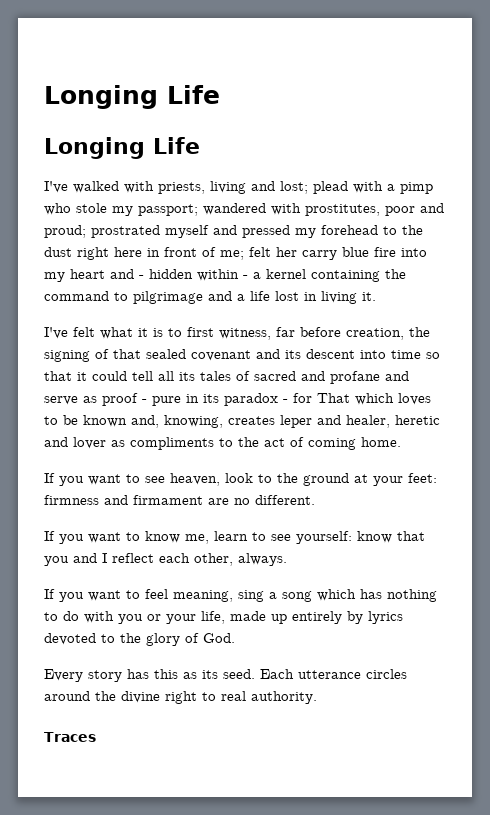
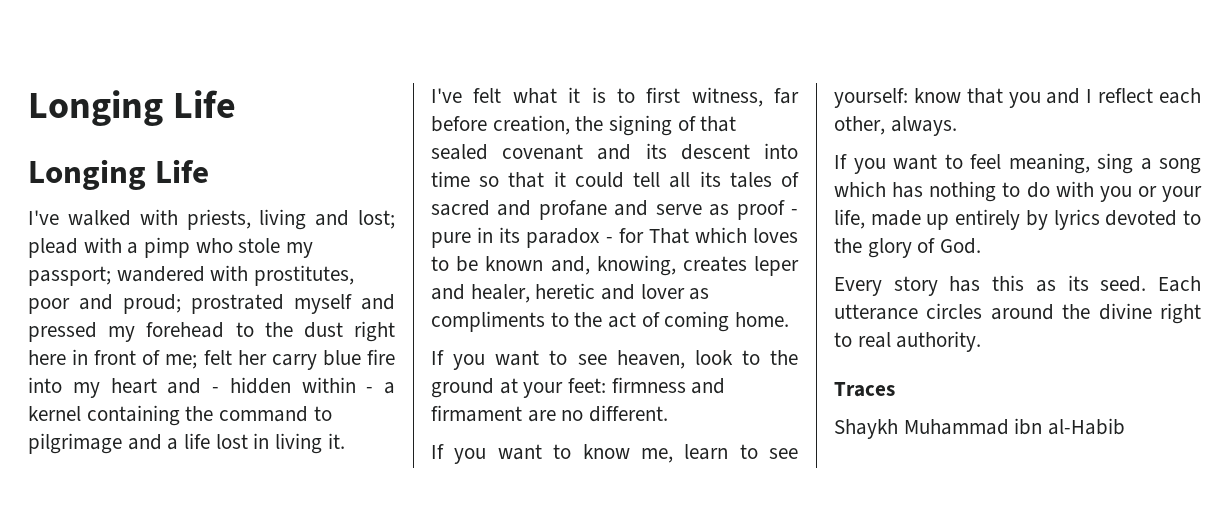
+ Shaykh Muhammad ibn al-Habib

